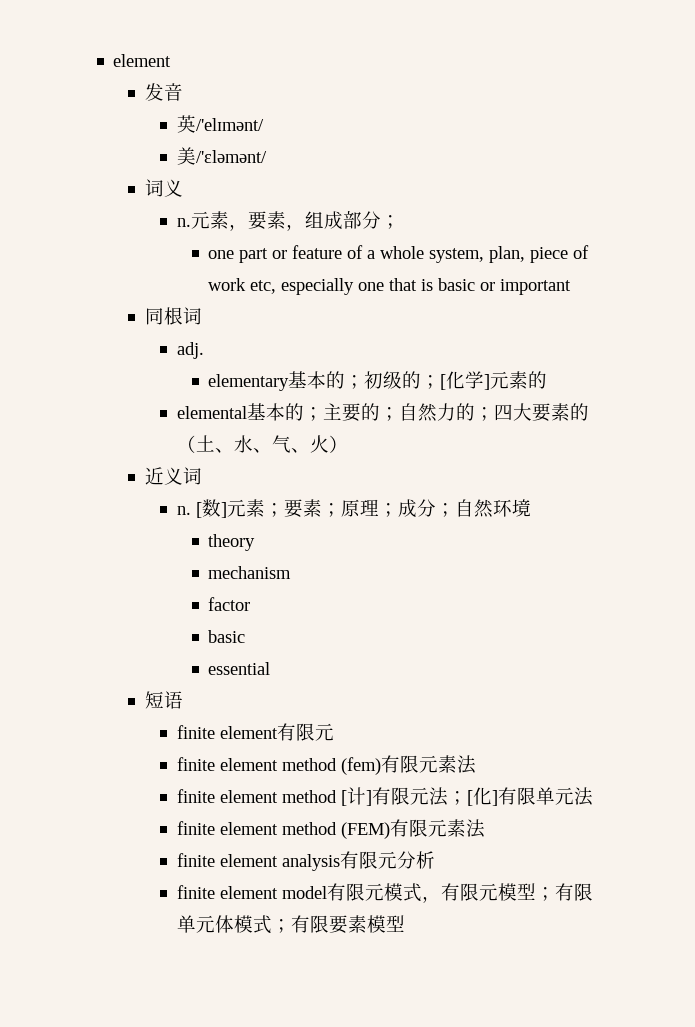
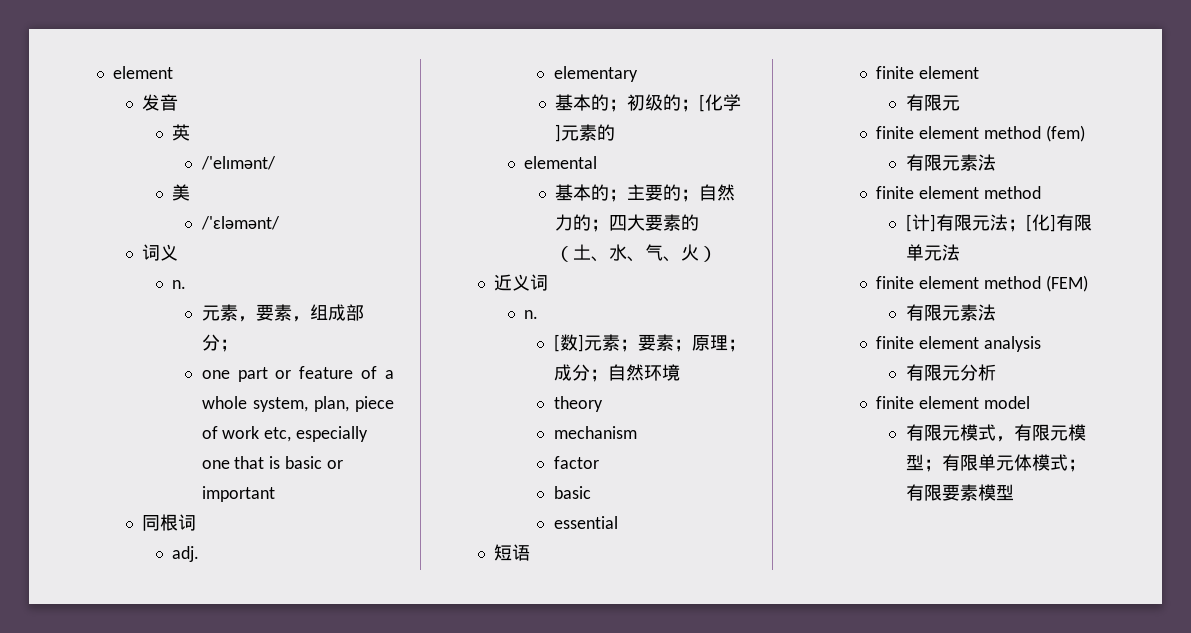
- 英/'elɪmənt/
+ 英
+ /'elɪmənt/
- 美/'ɛləmənt/
+ 美
+ /'ɛləmənt/
  词义
- n.元素，要素，组成部分；
+ n.
+ 元素，要素，组成部分；
- elementary基本的；初级的；[化学]元素的
+ elementary
+ 基本的；初级的；[化学]元素的
- elemental基本的；主要的；自然力的；四大要素的（土、水、气、火）
+ elemental
+ 基本的；主要的；自然力的；四大要素的（土、水、气、火）
  近义词
- n. [数]元素；要素；原理；成分；自然环境
+ n.
+ [数]元素；要素；原理；成分；自然环境
  短语
- finite element有限元
+ finite element
+ 有限元
- finite element method (fem)有限元素法
- finite element method [计]有限元法；[化]有限单元法
+ finite element method (fem)
+ 有限元素法
+ finite element method
+ [计]有限元法；[化]有限单元法
- finite element method (FEM)有限元素法
+ finite element method (FEM)
+ 有限元素法
- finite element analysis有限元分析
+ finite element analysis
+ 有限元分析
- finite element model有限元模式，有限元模型；有限单元体模式；有限要素模型
+ finite element model
+ 有限元模式，有限元模型；有限单元体模式；有限要素模型

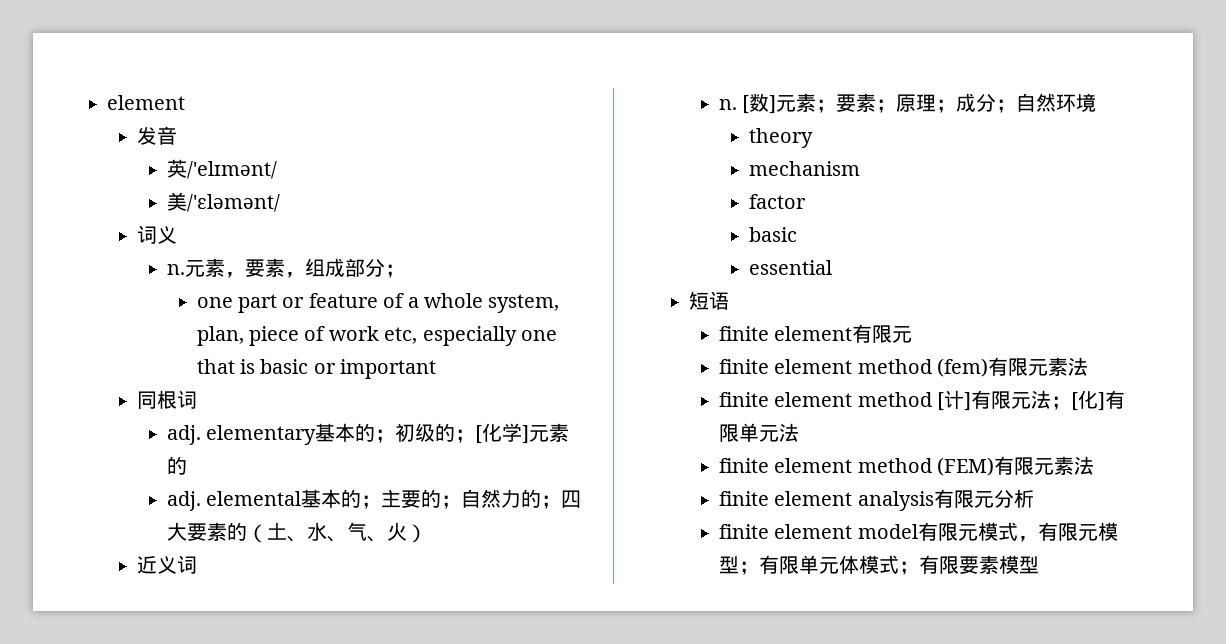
- 英
- /'elɪmənt/
+ 英/'elɪmənt/
- 美
- /'ɛləmənt/
+ 美/'ɛləmənt/
  词义
- n.
- 元素，要素，组成部分；
+ n.元素，要素，组成部分；
- adj.
- elementary
- 基本的；初级的；[化学]元素的
+ adj. elementary基本的；初级的；[化学]元素的
- elemental
- 基本的；主要的；自然力的；四大要素的（土、水、气、火）
+ adj. elemental基本的；主要的；自然力的；四大要素的（土、水、气、火）
  近义词
- n.
- [数]元素；要素；原理；成分；自然环境
+ n. [数]元素；要素；原理；成分；自然环境
  短语
- finite element
- 有限元
+ finite element有限元
- finite element method (fem)
- 有限元素法
- finite element method
- [计]有限元法；[化]有限单元法
+ finite element method (fem)有限元素法
+ finite element method [计]有限元法；[化]有限单元法
- finite element method (FEM)
- 有限元素法
+ finite element method (FEM)有限元素法
- finite element analysis
- 有限元分析
+ finite element analysis有限元分析
- finite element model
- 有限元模式，有限元模型；有限单元体模式；有限要素模型
+ finite element model有限元模式，有限元模型；有限单元体模式；有限要素模型

